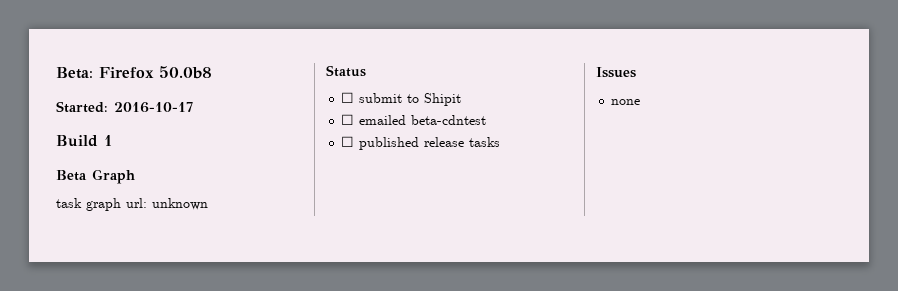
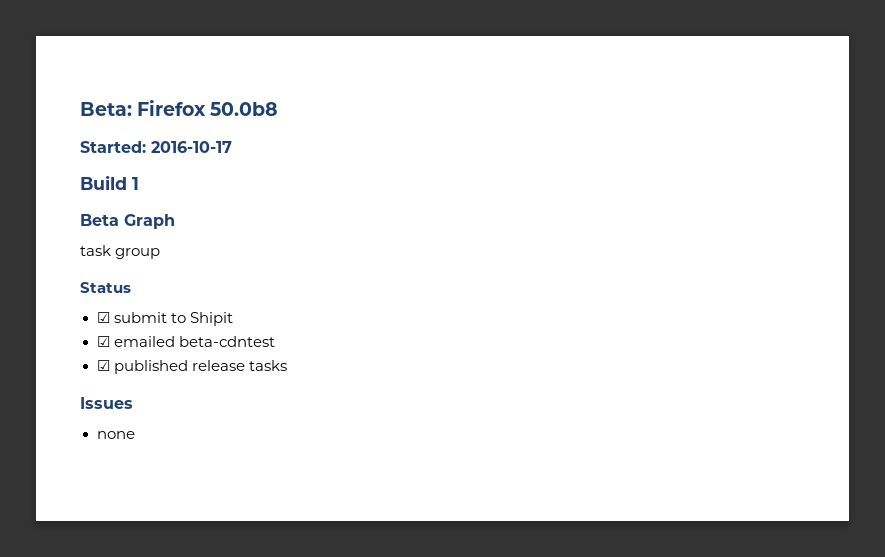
- task graph url: unknown
+ task group
- ☐ submit to Shipit
+ ☑ submit to Shipit
- ☐ emailed beta-cdntest
+ ☑ emailed beta-cdntest
- ☐ published release tasks
+ ☑ published release tasks

